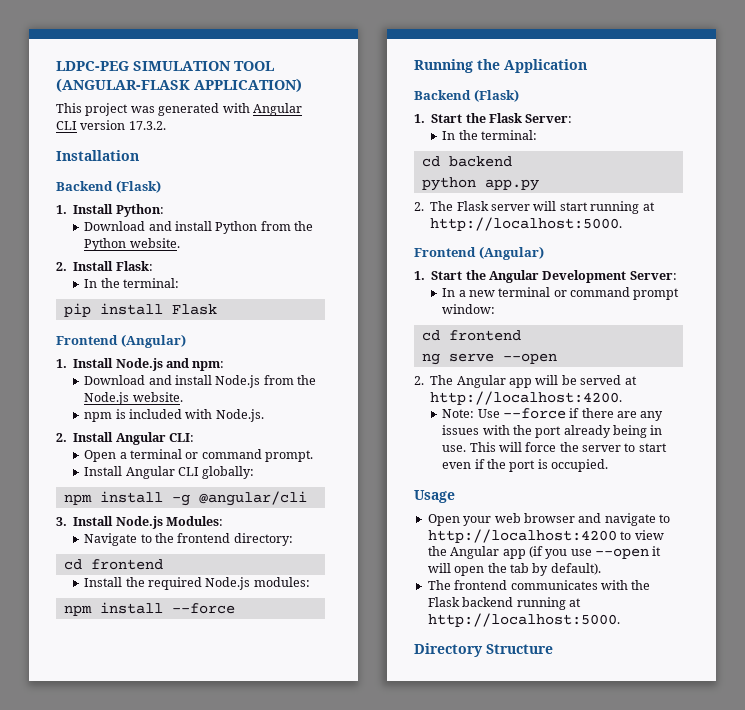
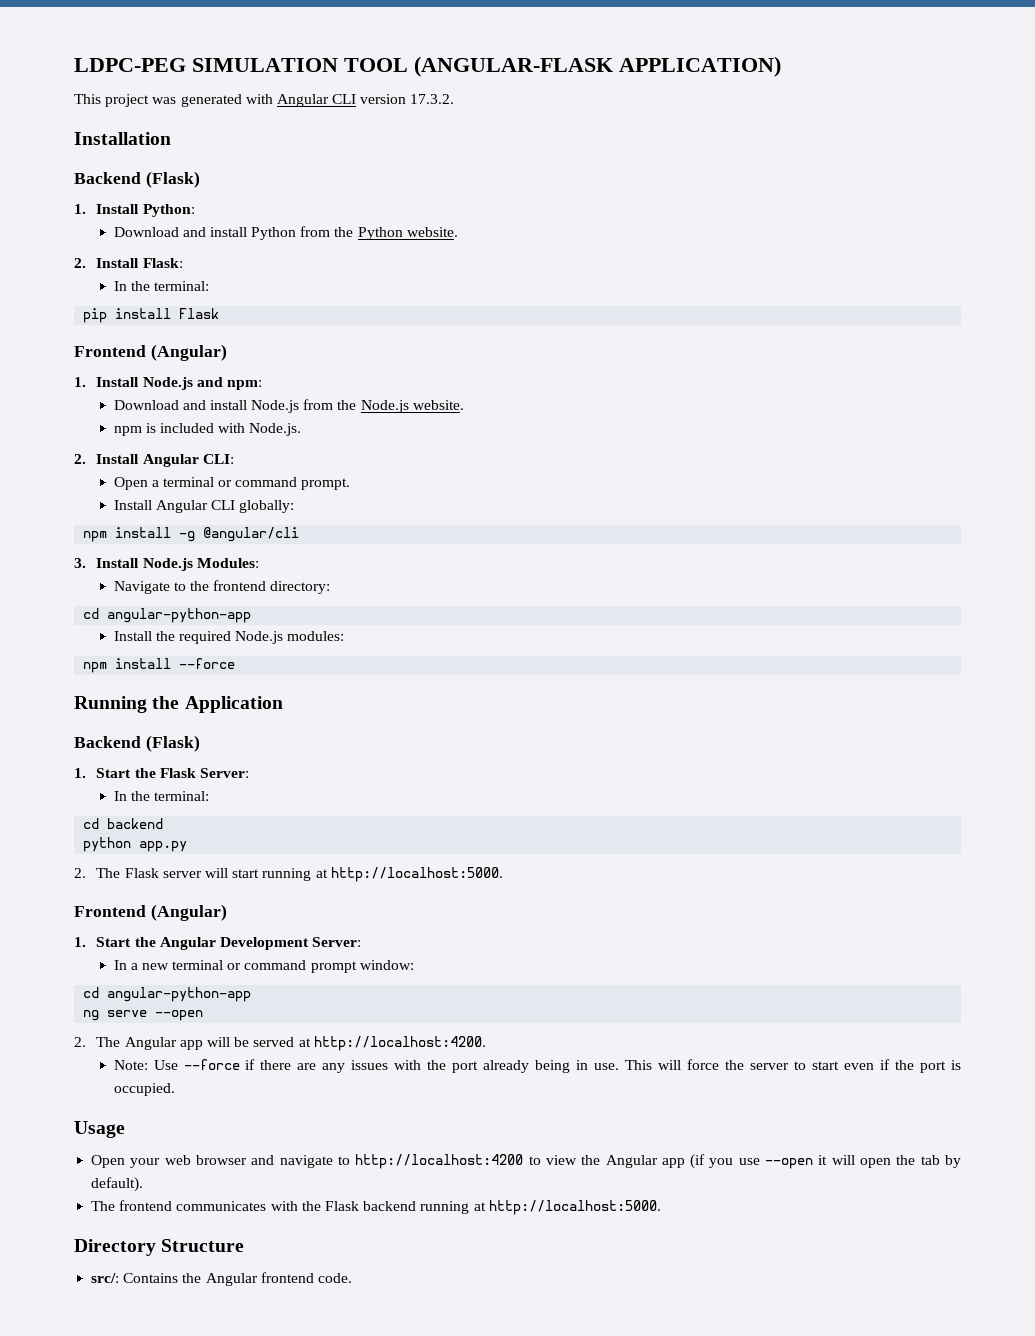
  Navigate to the frontend directory:
- cd frontend
+ cd angular-python-app
  In a new terminal or command prompt window:
- cd frontend
+ cd angular-python-app
+ src/: Contains the Angular frontend code.

